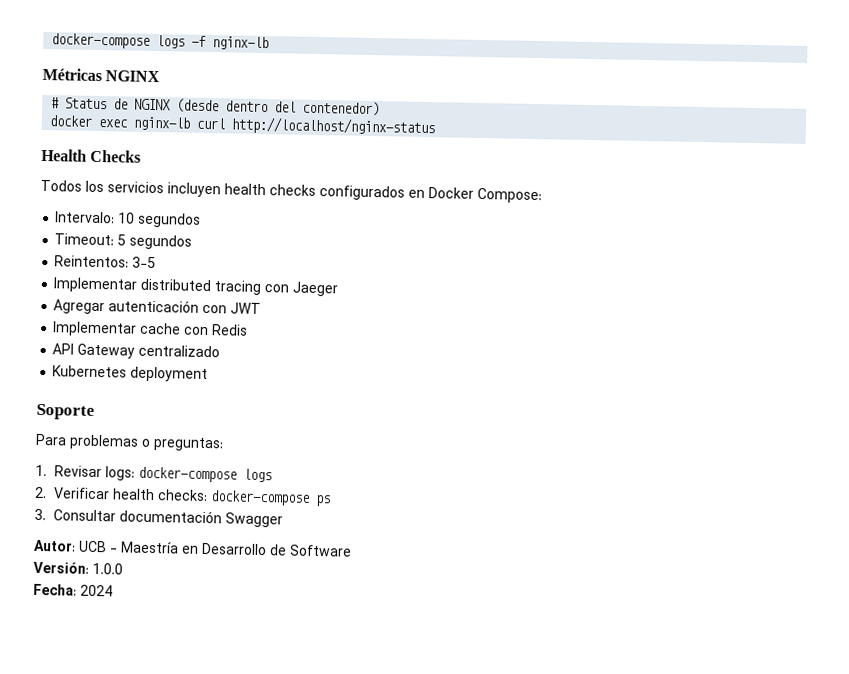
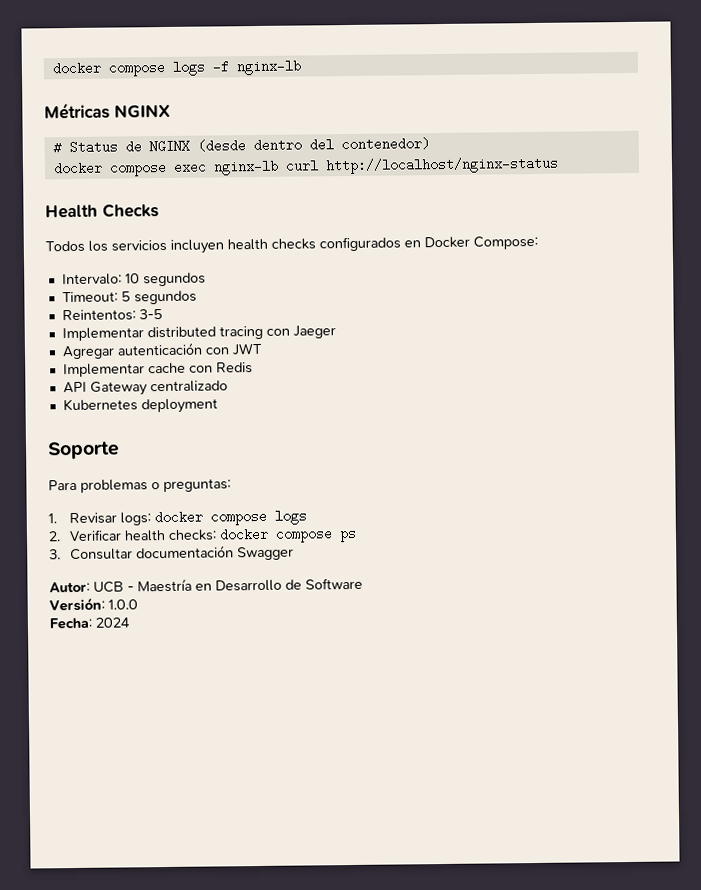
- docker-compose logs -f nginx-lb
+ docker compose logs -f nginx-lb
- docker exec nginx-lb curl http://localhost/nginx-status
+ docker compose exec nginx-lb curl http://localhost/nginx-status
- 1. Revisar logs: docker-compose logs
+ 1. Revisar logs: docker compose logs
- 2. Verificar health checks: docker-compose ps
+ 2. Verificar health checks: docker compose ps

